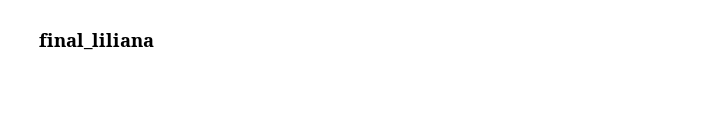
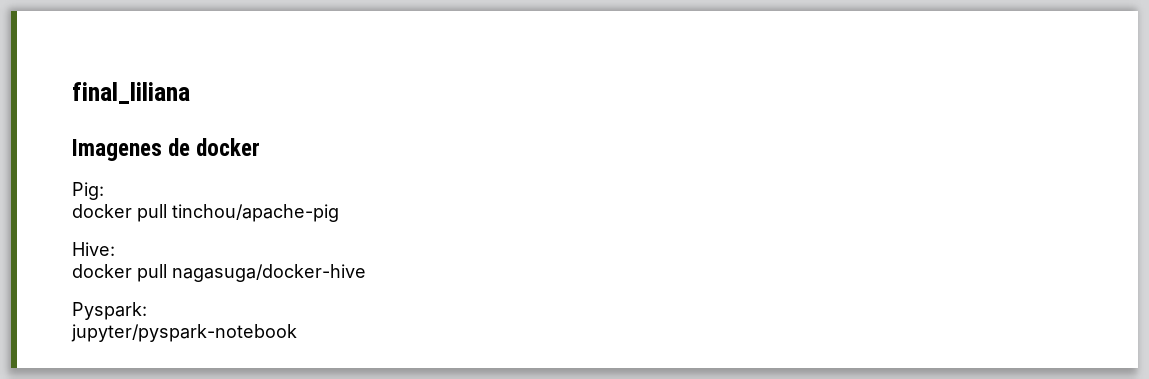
+ Imagenes de docker
+ Pig:
+ docker pull tinchou/apache-pig
+ Hive:
+ docker pull nagasuga/docker-hive
+ Pyspark:
+ jupyter/pyspark-notebook

